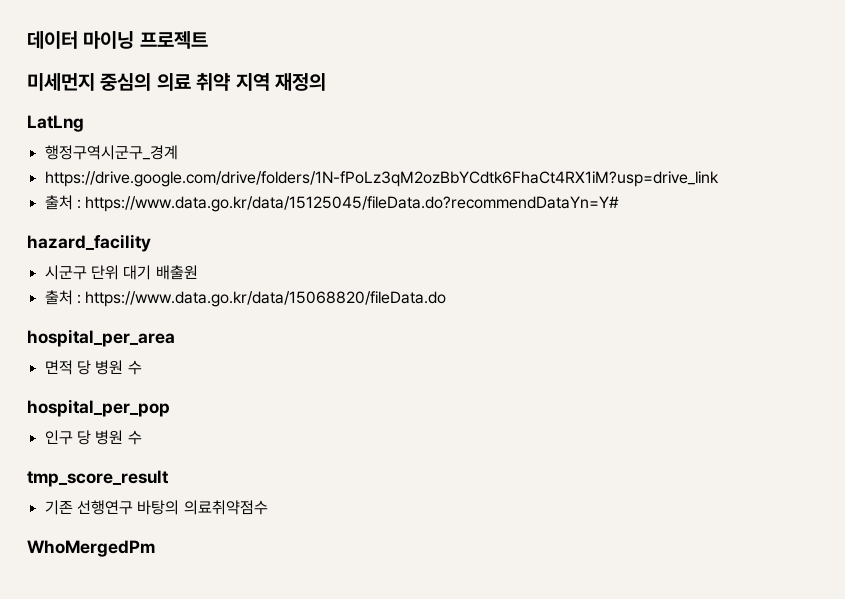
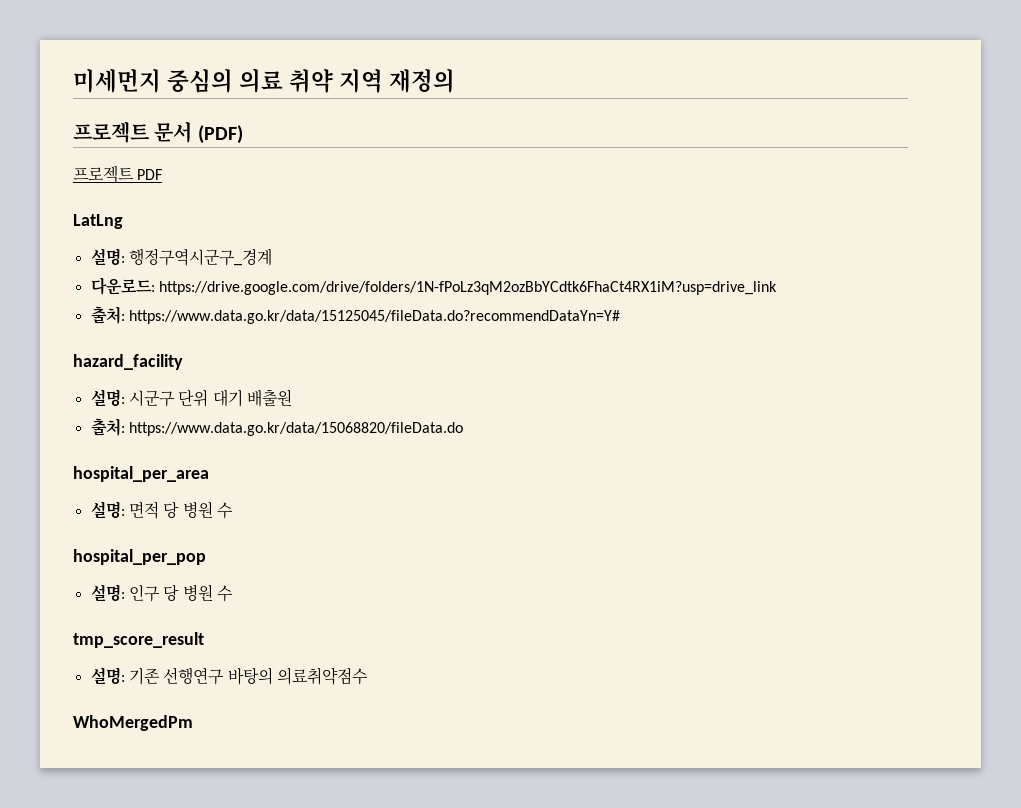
- 데이터 마이닝 프로젝트
+ 프로젝트 문서 (PDF)
+ 프로젝트 PDF
- 행정구역시군구_경계
+ 설명: 행정구역시군구_경계
- https://drive.google.com/drive/folders/1N-fPoLz3qM2ozBbYCdtk6FhaCt4RX1iM?usp=drive_link
+ 다운로드: https://drive.google.com/drive/folders/1N-fPoLz3qM2ozBbYCdtk6FhaCt4RX1iM?usp=drive_link
- 출처 : https://www.data.go.kr/data/15125045/fileData.do?recommendDataYn=Y#
+ 출처: https://www.data.go.kr/data/15125045/fileData.do?recommendDataYn=Y#
- 시군구 단위 대기 배출원
+ 설명: 시군구 단위 대기 배출원
- 출처 : https://www.data.go.kr/data/15068820/fileData.do
+ 출처: https://www.data.go.kr/data/15068820/fileData.do
- 면적 당 병원 수
+ 설명: 면적 당 병원 수
- 인구 당 병원 수
+ 설명: 인구 당 병원 수
- 기존 선행연구 바탕의 의료취약점수
+ 설명: 기존 선행연구 바탕의 의료취약점수

